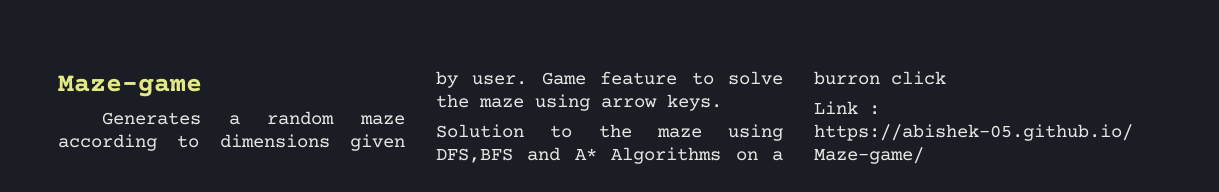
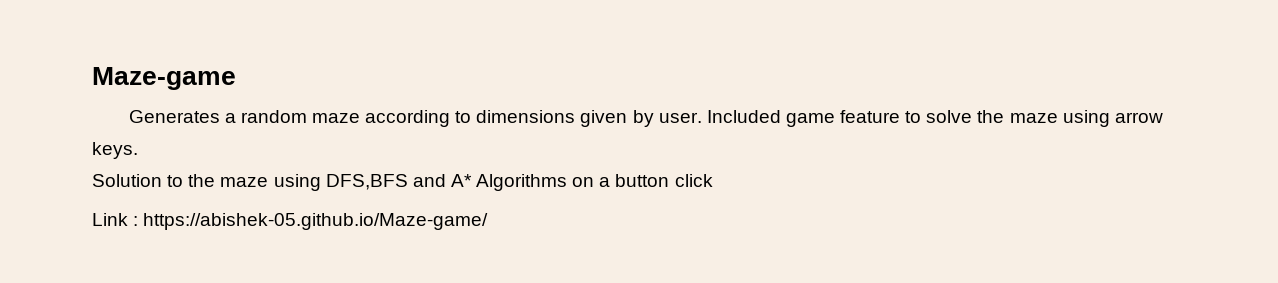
- Game feature to solve the maze using arrow keys.
+ Included game feature to solve the maze using arrow keys.
- Solution to the maze using DFS,BFS and A* Algorithms on a burron click
+ Solution to the maze using DFS,BFS and A* Algorithms on a button click

